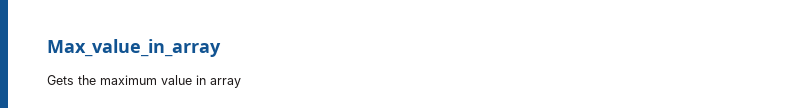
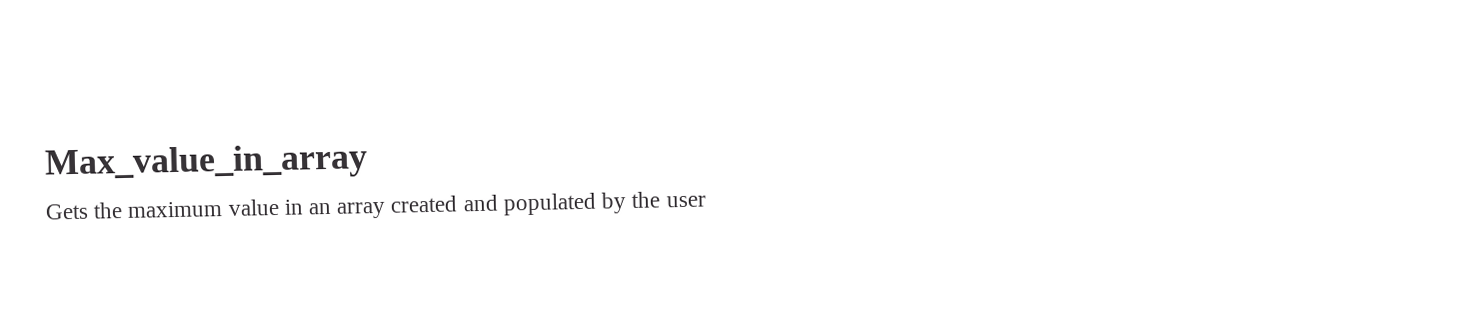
- Gets the maximum value in array
+ Gets the maximum value in an array created and populated by the user

